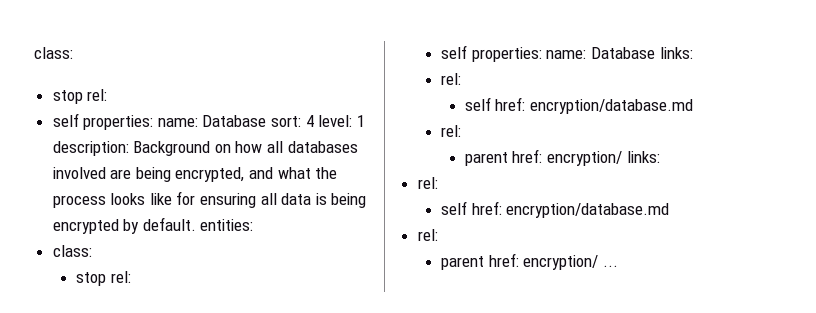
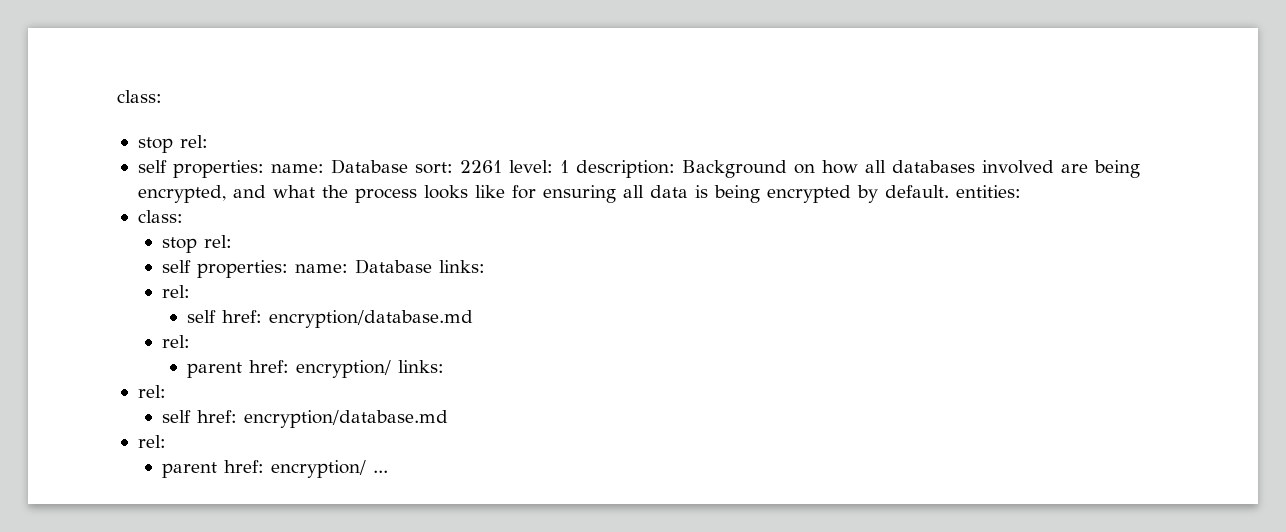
- self properties: name: Database sort: 4 level: 1 description: Background on how all databases involved are being encrypted, and what the process looks like for ensuring all data is being encrypted by default. entities:
+ self properties: name: Database sort: 2261 level: 1 description: Background on how all databases involved are being encrypted, and what the process looks like for ensuring all data is being encrypted by default. entities:

